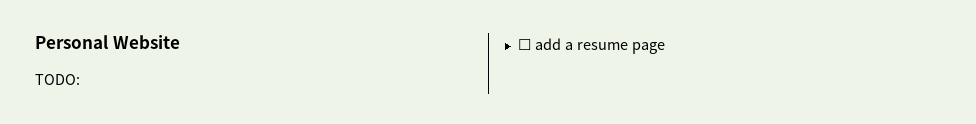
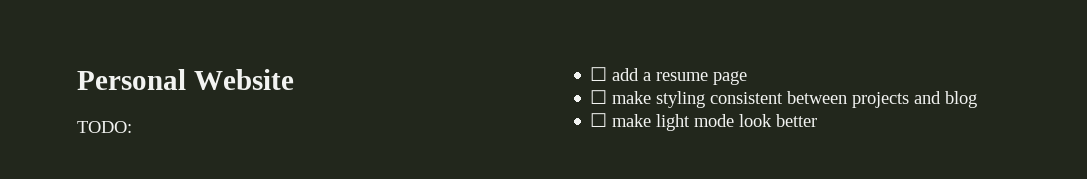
+ ☐ make styling consistent between projects and blog
+ ☐ make light mode look better

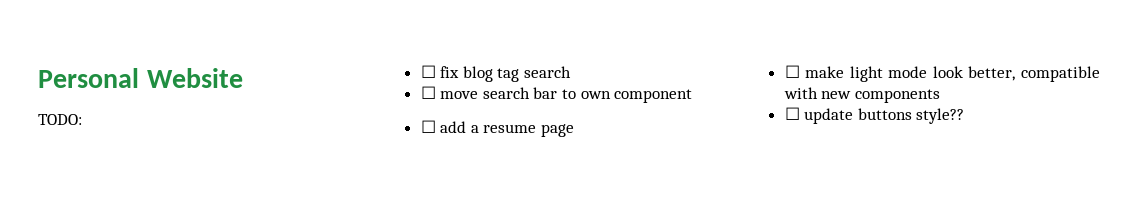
+ ☐ fix blog tag search
+ ☐ move search bar to own component
- ☐ make styling consistent between projects and blog
- ☐ make light mode look better
+ ☐ make light mode look better, compatible with new components
+ ☐ update buttons style??

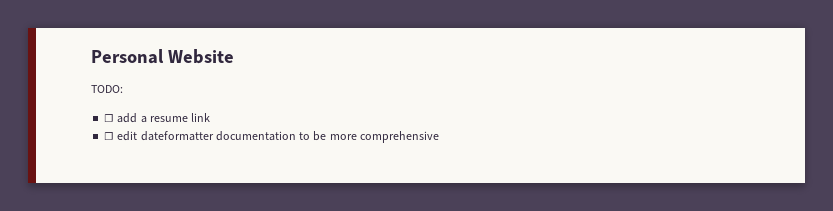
- ☐ fix blog tag search
- ☐ move search bar to own component
- ☐ add a resume page
- ☐ make light mode look better, compatible with new components
- ☐ update buttons style??
+ ☐ add a resume link
+ ☐ edit dateformatter documentation to be more comprehensive

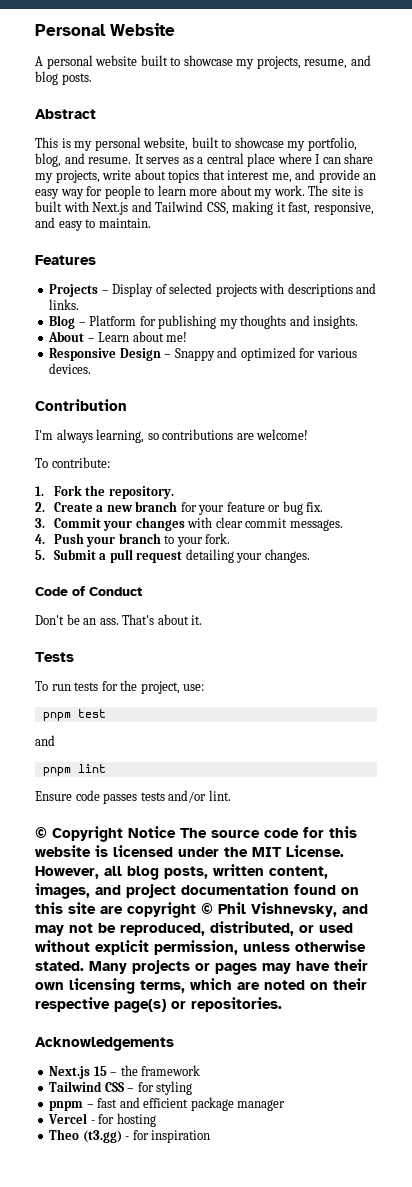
- TODO:
- ☐ add a resume link
- ☐ edit dateformatter documentation to be more comprehensive
+ A personal website built to showcase my projects, resume, and blog posts.
+ Abstract
+ This is my personal website, built to showcase my portfolio, blog, and resume. It serves as a central place where I can share my projects, write about topics that interest me, and provide an easy way for people to learn more about my work. The site is built with Next.js and Tailwind CSS, making it fast, responsive, and easy to maintain.
+ Features
+ Projects – Display of selected projects with descriptions and links.
+ Blog – Platform for publishing my thoughts and insights.
+ About – Learn about me!
+ Responsive Design – Snappy and optimized for various devices.
+ Contribution
+ I'm always learning, so contributions are welcome!
+ To contribute:
+ 1. Fork the repository.
+ 2. Create a new branch for your feature or bug fix.
+ 3. Commit your changes with clear commit messages.
+ 4. Push your branch to your fork.
+ 5. Submit a pull request detailing your changes.
+ Code of Conduct
+ Don't be an ass. That's about it.
+ Tests
+ To run tests for the project, use:
+ pnpm test
+ and
+ pnpm lint
+ Ensure code passes tests and/or lint.
+ © Copyright Notice The source code for this website is licensed under the MIT License. However, all blog posts, written content, images, and project documentation found on this site are copyright © Phil Vishnevsky, and may not be reproduced, distributed, or used without explicit permission, unless otherwise stated. Many projects or pages may have their own licensing terms, which are noted on their respective page(s) or repositories.
+ Acknowledgements
+ Next.js 15 – the framework
+ Tailwind CSS – for styling
+ pnpm – fast and efficient package manager
+ Vercel - for hosting
+ Theo (t3.gg) - for inspiration

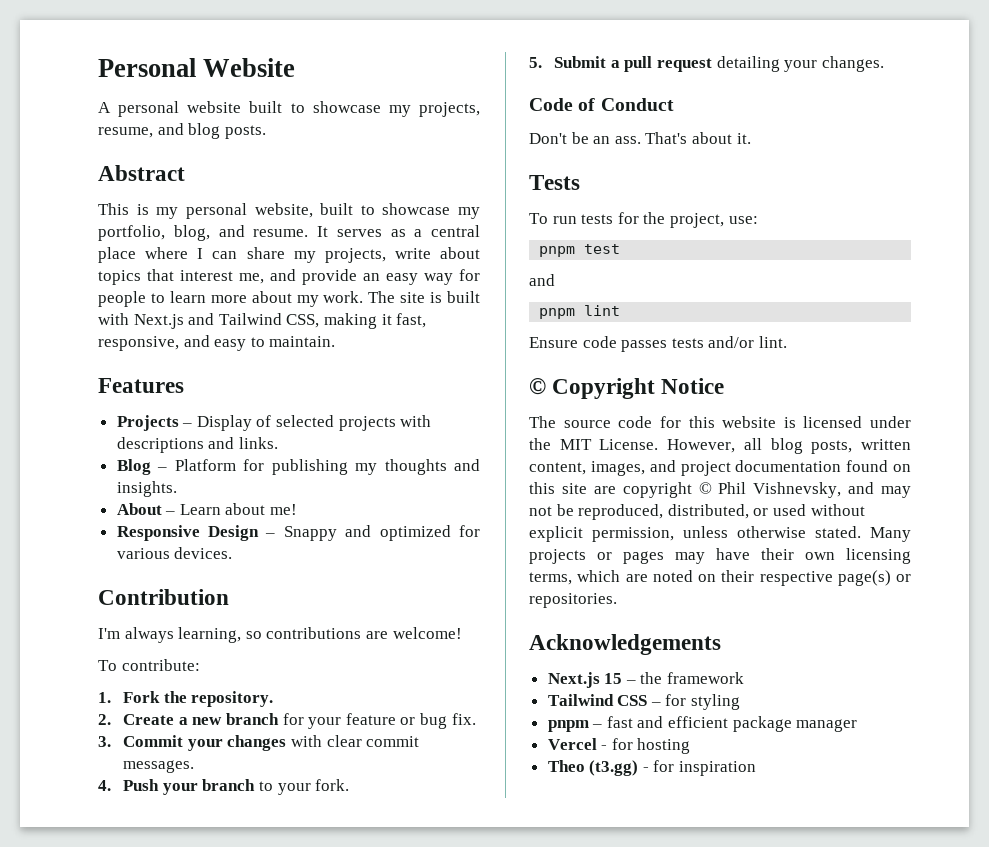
- © Copyright Notice The source code for this website is licensed under the MIT License.
+ © Copyright Notice
+ The source code for this website is licensed under the MIT License.

